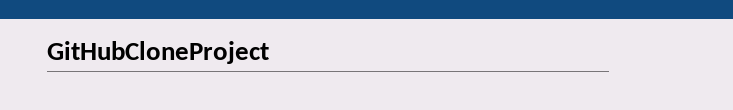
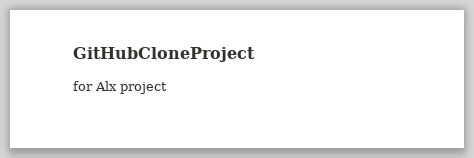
+ for Alx project

